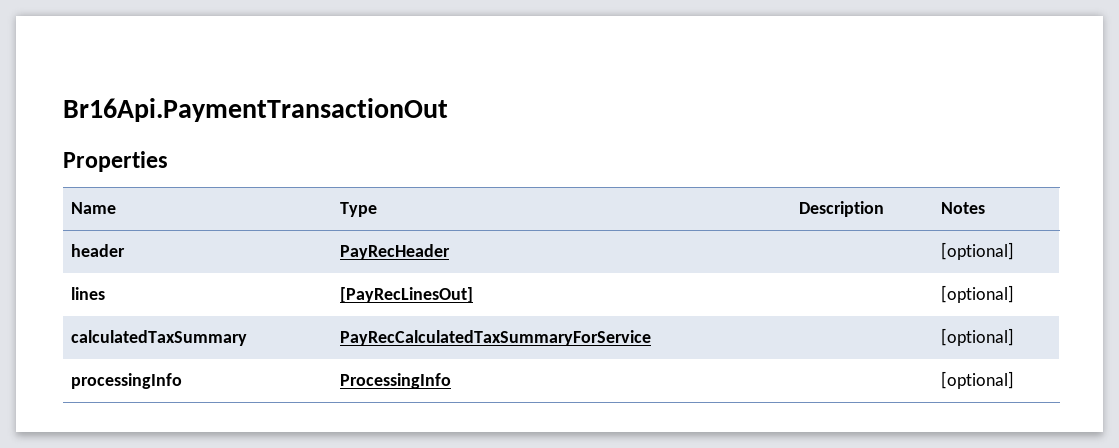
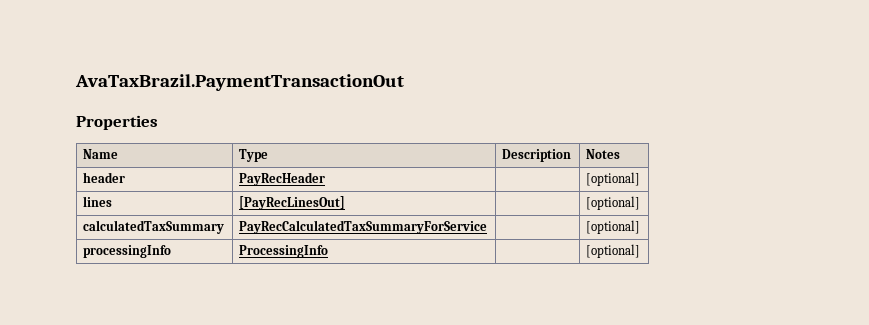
- Br16Api.PaymentTransactionOut
+ AvaTaxBrazil.PaymentTransactionOut

